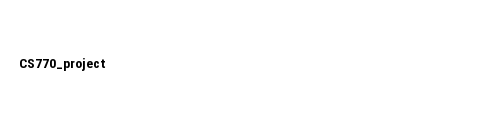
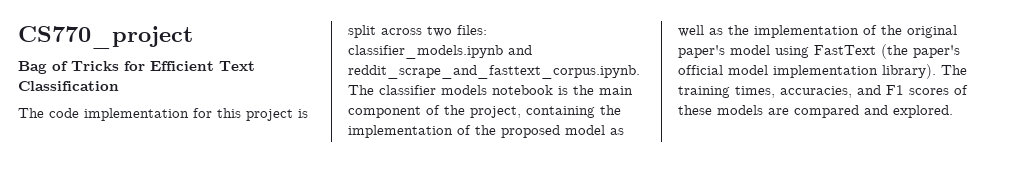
+ Bag of Tricks for Efficient Text Classification
+ The code implementation for this project is split across two files: classifier_models.ipynb and reddit_scrape_and_fasttext_corpus.ipynb. The classifier models notebook is the main component of the project, containing the implementation of the proposed model as well as the implementation of the original paper's model using FastText (the paper's official model implementation library). The training times, accuracies, and F1 scores of these models are compared and explored.

